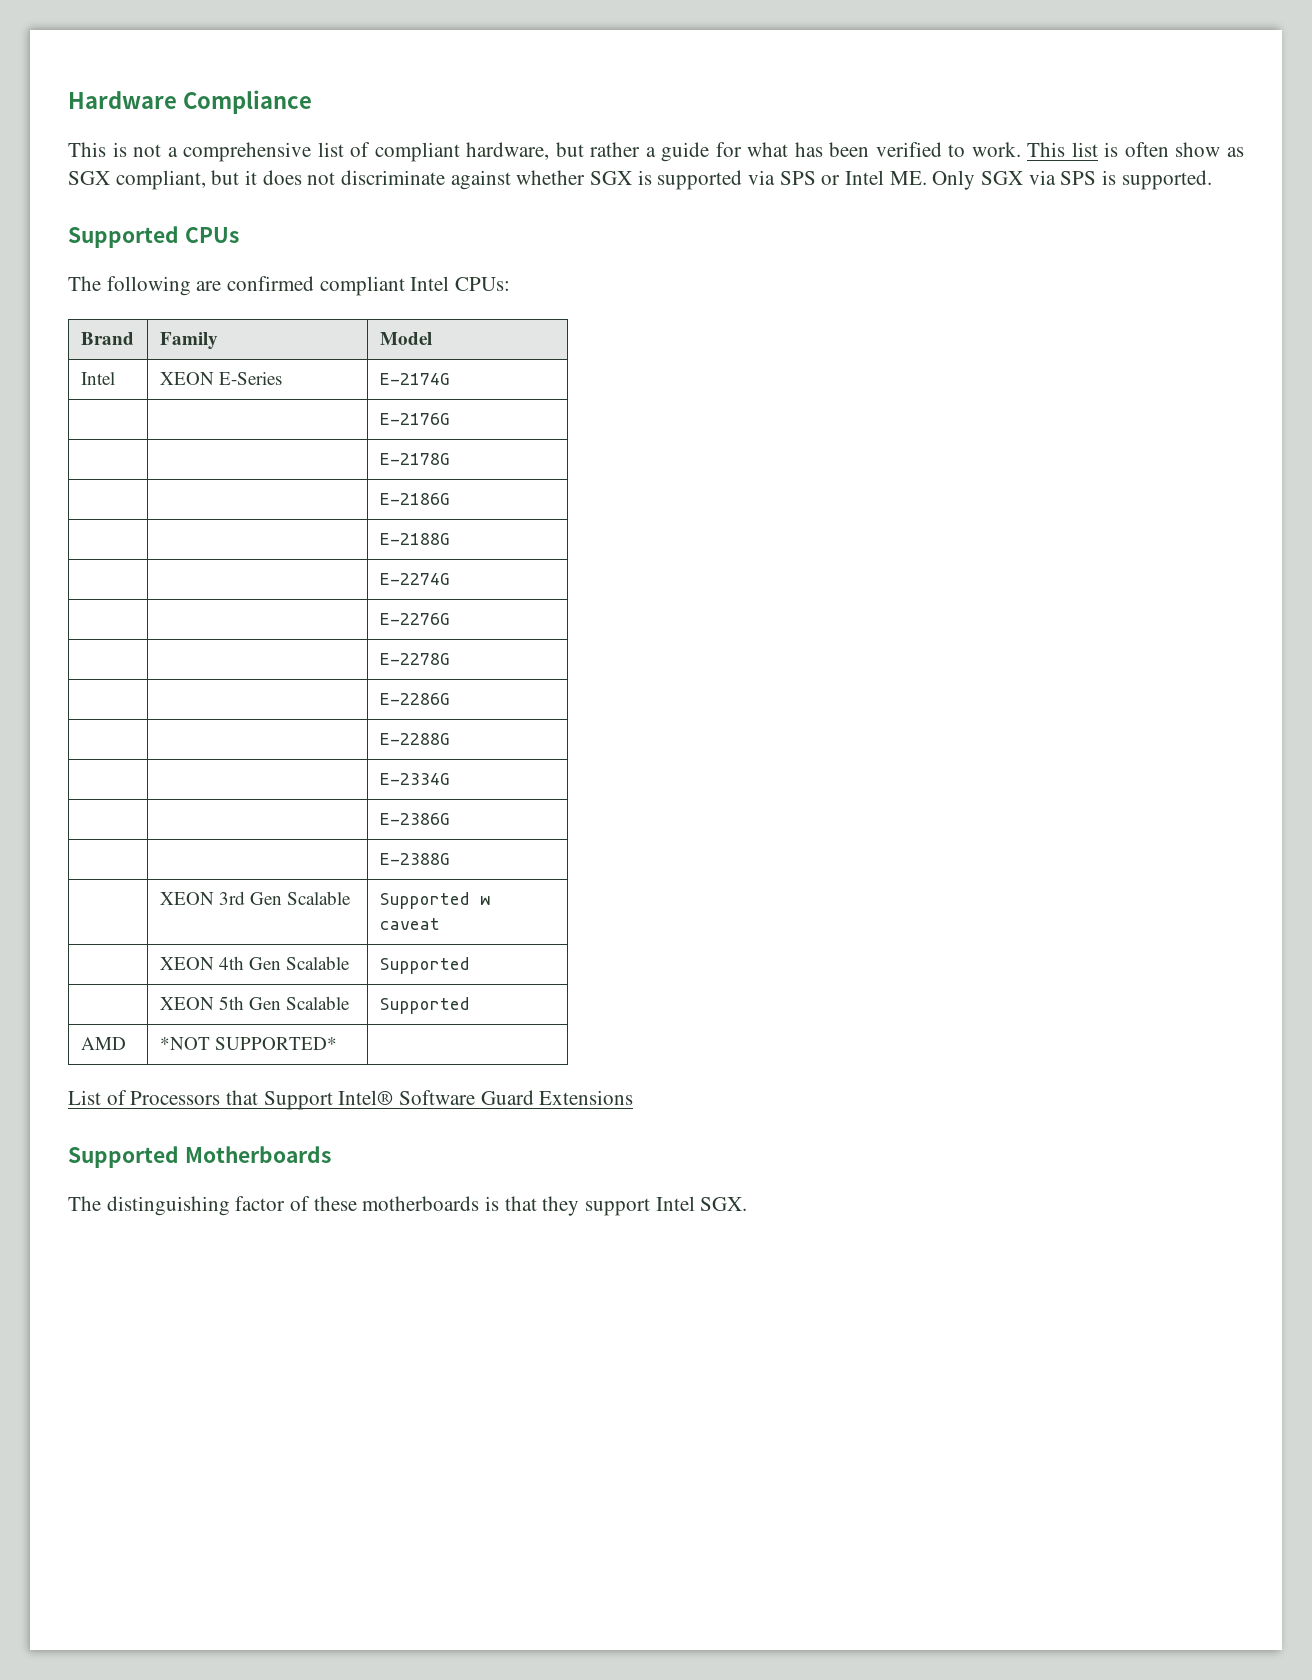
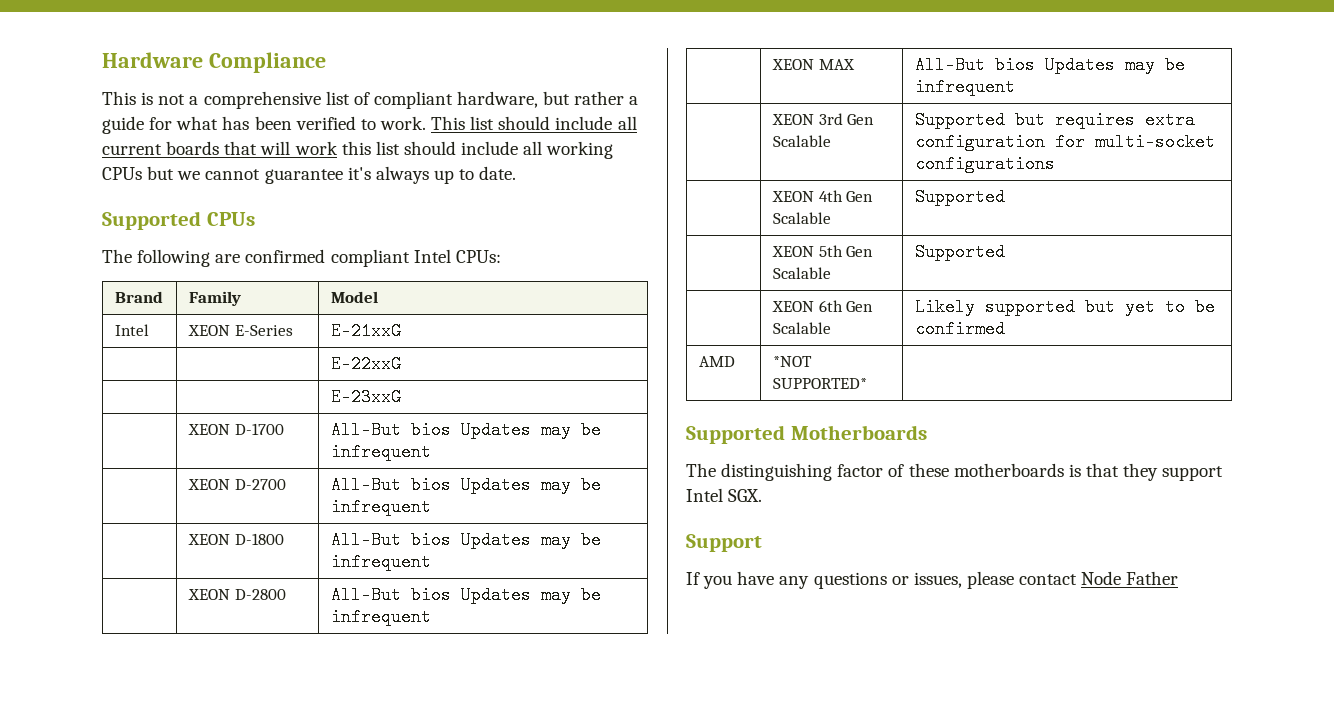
- This list is often show as SGX compliant, but it does not discriminate against whether SGX is supported via SPS or Intel ME. Only SGX via SPS is supported.
+ This list should include all current boards that will work this list should include all working CPUs but we cannot guarantee it's always up to date.
- Intel | XEON E-Series | E-2174G
- | | E-2176G
- | | E-2178G
- | | E-2186G
- | | E-2188G
- | | E-2274G
- | | E-2276G
- | | E-2278G
- | | E-2286G
- | | E-2288G
- | | E-2334G
- | | E-2386G
- | | E-2388G
+ Intel | XEON E-Series | E-21xxG
+ | | E-22xxG
+ | | E-23xxG
+ | XEON D-1700 | All-But bios Updates may be infrequent
+ | XEON D-2700 | All-But bios Updates may be infrequent
+ | XEON D-1800 | All-But bios Updates may be infrequent
+ | XEON D-2800 | All-But bios Updates may be infrequent
+ | XEON MAX | All-But bios Updates may be infrequent
- | XEON 3rd Gen Scalable | Supported w caveat
+ | XEON 3rd Gen Scalable | Supported but requires extra configuration for multi-socket configurations
+ | XEON 6th Gen Scalable | Likely supported but yet to be confirmed
  AMD | *NOT SUPPORTED* |
- List of Processors that Support Intel® Software Guard Extensions
+ Support
+ If you have any questions or issues, please contact Node Father

